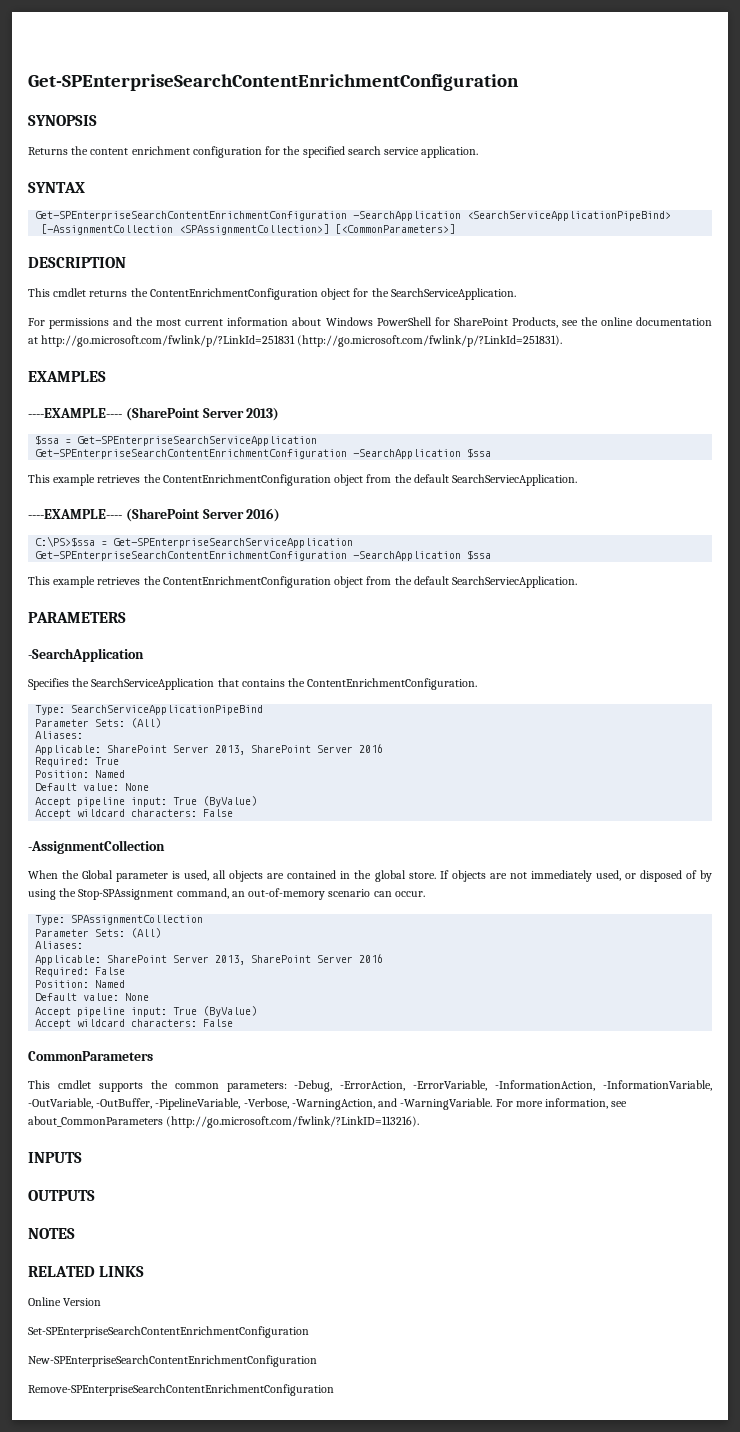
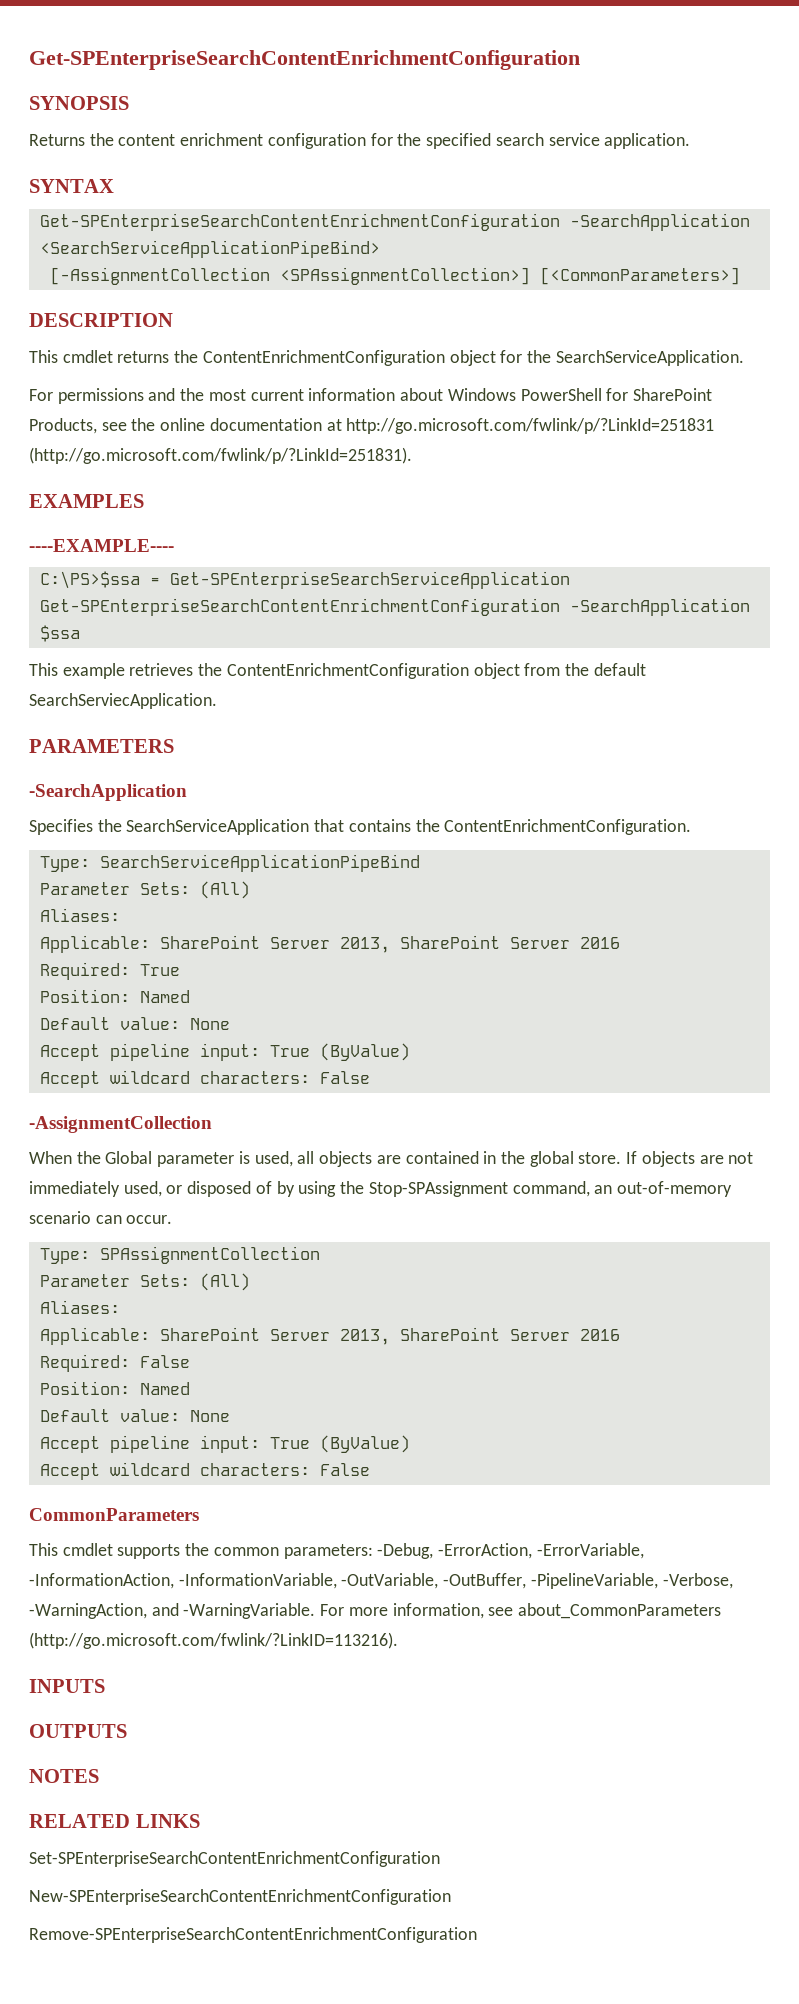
- ----EXAMPLE---- (SharePoint Server 2013)
- $ssa = Get-SPEnterpriseSearchServiceApplication
- Get-SPEnterpriseSearchContentEnrichmentConfiguration -SearchApplication $ssa
- This example retrieves the ContentEnrichmentConfiguration object from the default SearchServiecApplication.
- ----EXAMPLE---- (SharePoint Server 2016)
+ ----EXAMPLE----
- Online Version

